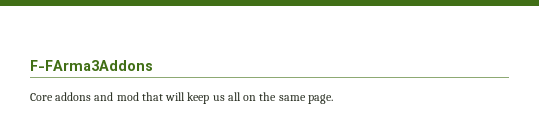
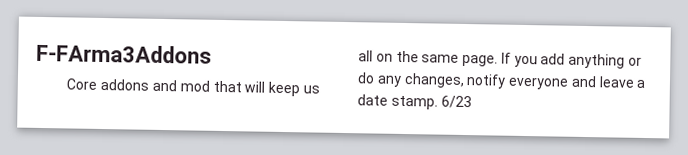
+ If you add anything or do any changes, notify everyone and leave a date stamp. 6/23

